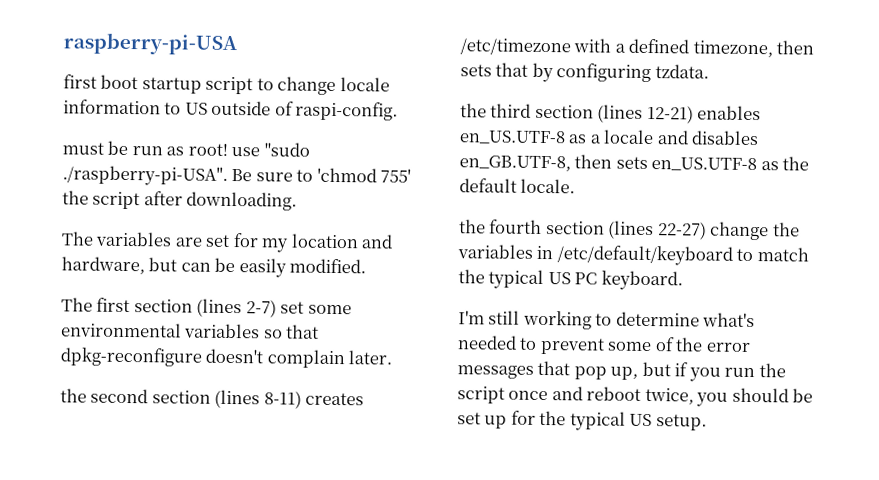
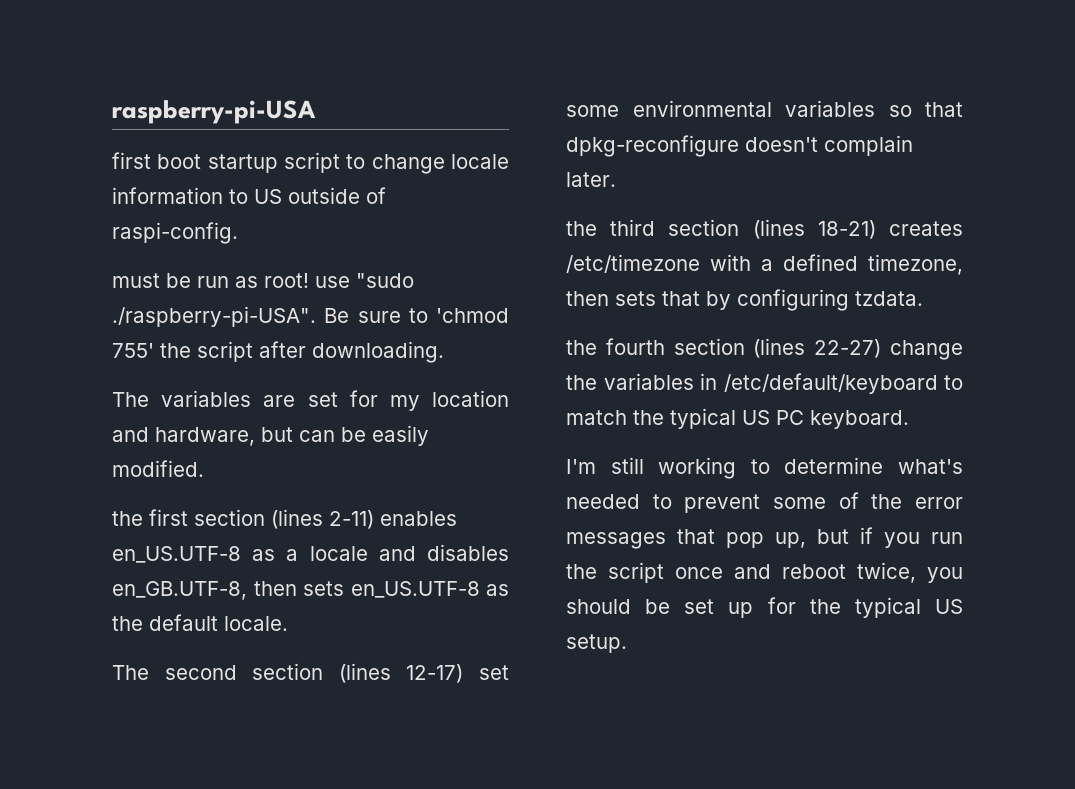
- The first section (lines 2-7) set some environmental variables so that dpkg-reconfigure doesn't complain later.
- the second section (lines 8-11) creates /etc/timezone with a defined timezone, then sets that by configuring tzdata.
- the third section (lines 12-21) enables en_US.UTF-8 as a locale and disables en_GB.UTF-8, then sets en_US.UTF-8 as the default locale.
+ the first section (lines 2-11) enables en_US.UTF-8 as a locale and disables en_GB.UTF-8, then sets en_US.UTF-8 as the default locale.
+ The second section (lines 12-17) set some environmental variables so that dpkg-reconfigure doesn't complain later.
+ the third section (lines 18-21) creates /etc/timezone with a defined timezone, then sets that by configuring tzdata.

